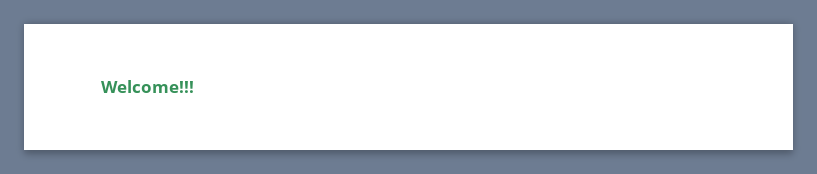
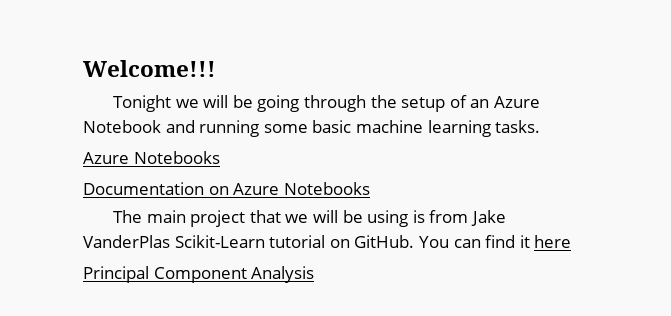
+ Tonight we will be going through the setup of an Azure Notebook and running some basic machine learning tasks.
+ Azure Notebooks
+ Documentation on Azure Notebooks
+ The main project that we will be using is from Jake VanderPlas Scikit-Learn tutorial on GitHub. You can find it here
+ Principal Component Analysis

